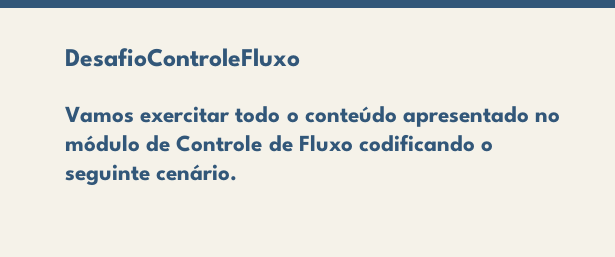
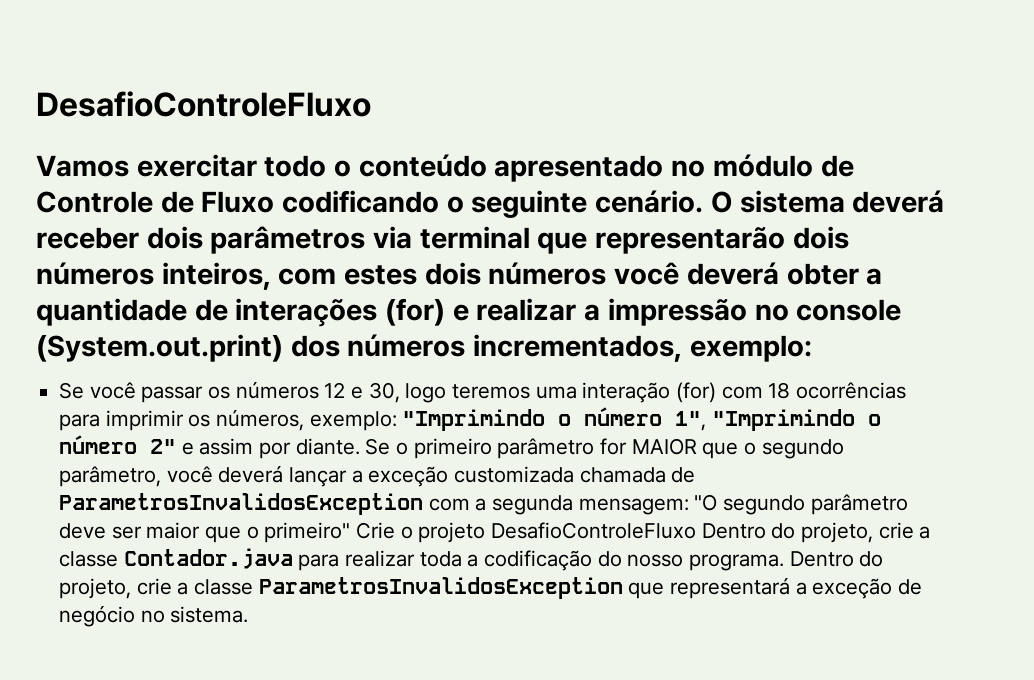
+ O sistema deverá receber dois parâmetros via terminal que representarão dois números inteiros, com estes dois números você deverá obter a quantidade de interações (for) e realizar a impressão no console (System.out.print) dos números incrementados, exemplo:
+ Se você passar os números 12 e 30, logo teremos uma interação (for) com 18 ocorrências para imprimir os números, exemplo: "Imprimindo o número 1", "Imprimindo o número 2" e assim por diante. Se o primeiro parâmetro for MAIOR que o segundo parâmetro, você deverá lançar a exceção customizada chamada de ParametrosInvalidosException com a segunda mensagem: "O segundo parâmetro deve ser maior que o primeiro" Crie o projeto DesafioControleFluxo Dentro do projeto, crie a classe Contador.java para realizar toda a codificação do nosso programa. Dentro do projeto, crie a classe ParametrosInvalidosException que representará a exceção de negócio no sistema.

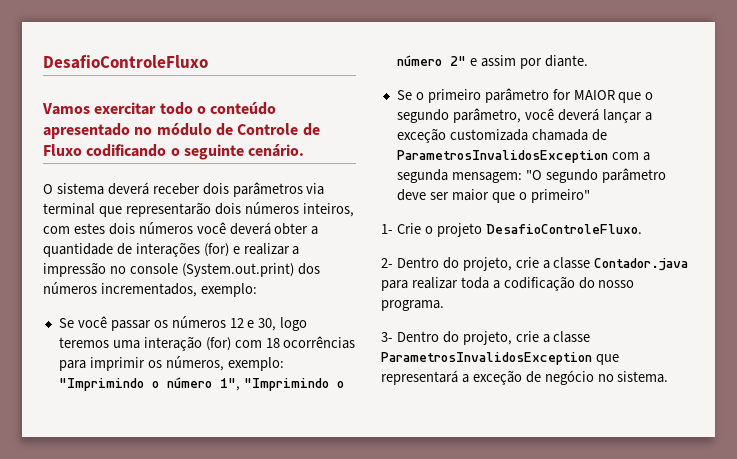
- Vamos exercitar todo o conteúdo apresentado no módulo de Controle de Fluxo codificando o seguinte cenário. O sistema deverá receber dois parâmetros via terminal que representarão dois números inteiros, com estes dois números você deverá obter a quantidade de interações (for) e realizar a impressão no console (System.out.print) dos números incrementados, exemplo:
+ Vamos exercitar todo o conteúdo apresentado no módulo de Controle de Fluxo codificando o seguinte cenário.
+ O sistema deverá receber dois parâmetros via terminal que representarão dois números inteiros, com estes dois números você deverá obter a quantidade de interações (for) e realizar a impressão no console (System.out.print) dos números incrementados, exemplo:
- "Imprimindo o número 1", "Imprimindo o número 2" e assim por diante. Se o primeiro parâmetro for MAIOR que o segundo parâmetro, você deverá lançar a exceção customizada chamada de ParametrosInvalidosException com a segunda mensagem:
+ "Imprimindo o número 1", "Imprimindo o número 2" e assim por diante.
+ Se o primeiro parâmetro for MAIOR que o segundo parâmetro, você deverá lançar a exceção customizada chamada de ParametrosInvalidosException com a segunda mensagem:
- "O segundo parâmetro deve ser maior que o primeiro" Crie o projeto DesafioControleFluxo Dentro do projeto, crie a classe Contador.java para realizar toda a codificação do nosso programa. Dentro do projeto, crie a classe ParametrosInvalidosException que representará a exceção de negócio no sistema.
+ "O segundo parâmetro deve ser maior que o primeiro"
+ 1- Crie o projeto DesafioControleFluxo.
+ 2- Dentro do projeto, crie a classe Contador.java para realizar toda a codificação do nosso programa.
+ 3- Dentro do projeto, crie a classe ParametrosInvalidosException que representará a exceção de negócio no sistema.

